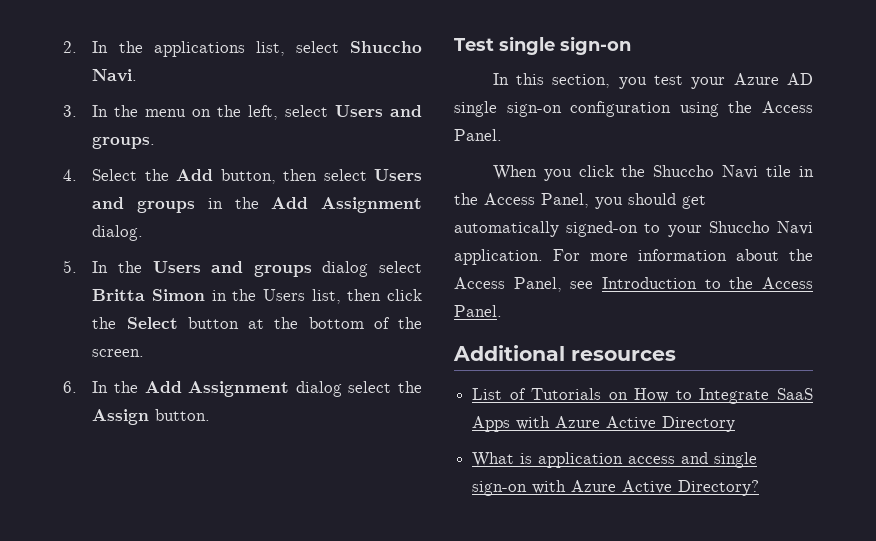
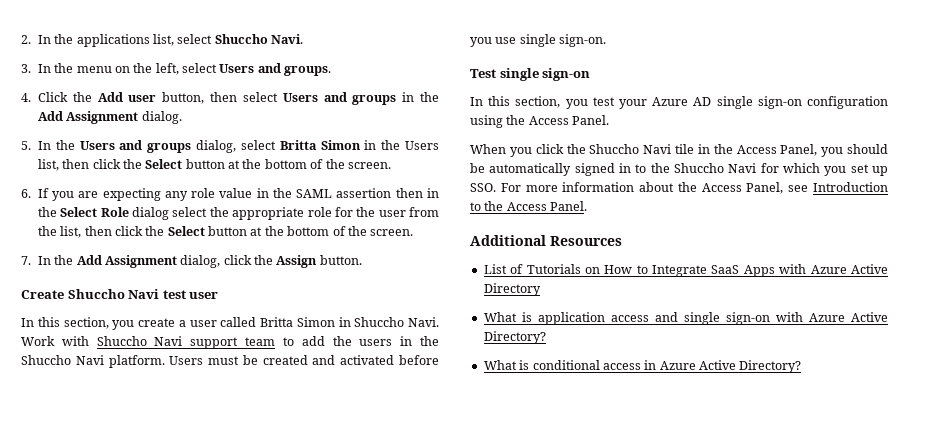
- 4. Select the Add button, then select Users and groups in the Add Assignment dialog.
+ 4. Click the Add user button, then select Users and groups in the Add Assignment dialog.
- 5. In the Users and groups dialog select Britta Simon in the Users list, then click the Select button at the bottom of the screen.
+ 5. In the Users and groups dialog, select Britta Simon in the Users list, then click the Select button at the bottom of the screen.
- 6. In the Add Assignment dialog select the Assign button.
+ 6. If you are expecting any role value in the SAML assertion then in the Select Role dialog select the appropriate role for the user from the list, then click the Select button at the bottom of the screen.
+ 7. In the Add Assignment dialog, click the Assign button.
+ Create Shuccho Navi test user
+ In this section, you create a user called Britta Simon in Shuccho Navi. Work with Shuccho Navi support team to add the users in the Shuccho Navi platform. Users must be created and activated before you use single sign-on.
- When you click the Shuccho Navi tile in the Access Panel, you should get automatically signed-on to your Shuccho Navi application. For more information about the Access Panel, see Introduction to the Access Panel.
+ When you click the Shuccho Navi tile in the Access Panel, you should be automatically signed in to the Shuccho Navi for which you set up SSO. For more information about the Access Panel, see Introduction to the Access Panel.
- Additional resources
+ Additional Resources
+ What is conditional access in Azure Active Directory?

